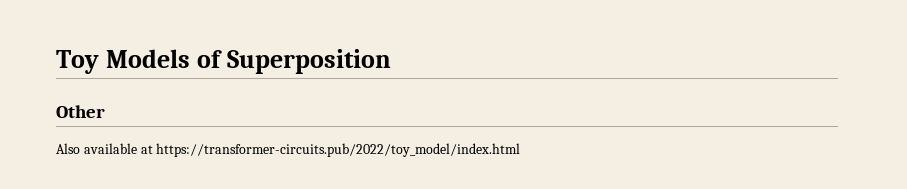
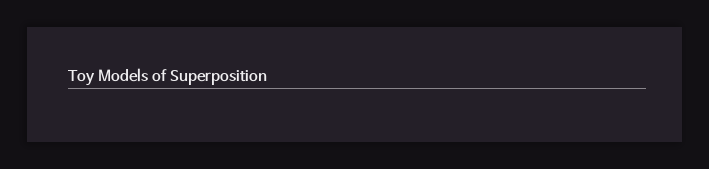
- Other
- Also available at https://transformer-circuits.pub/2022/toy_model/index.html

